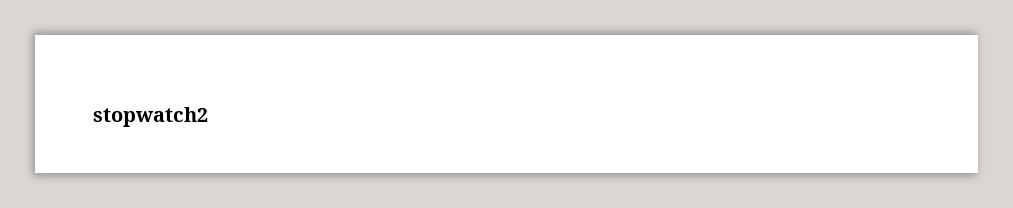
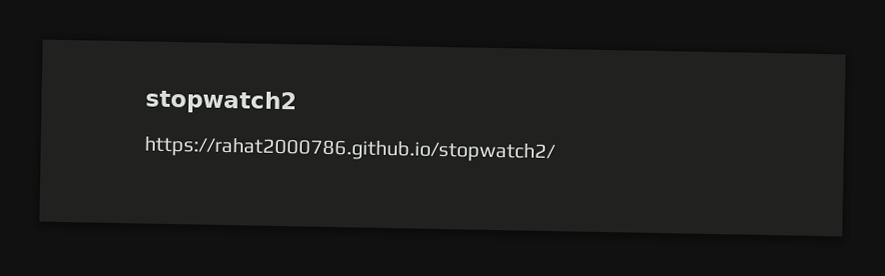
+ https://rahat2000786.github.io/stopwatch2/

